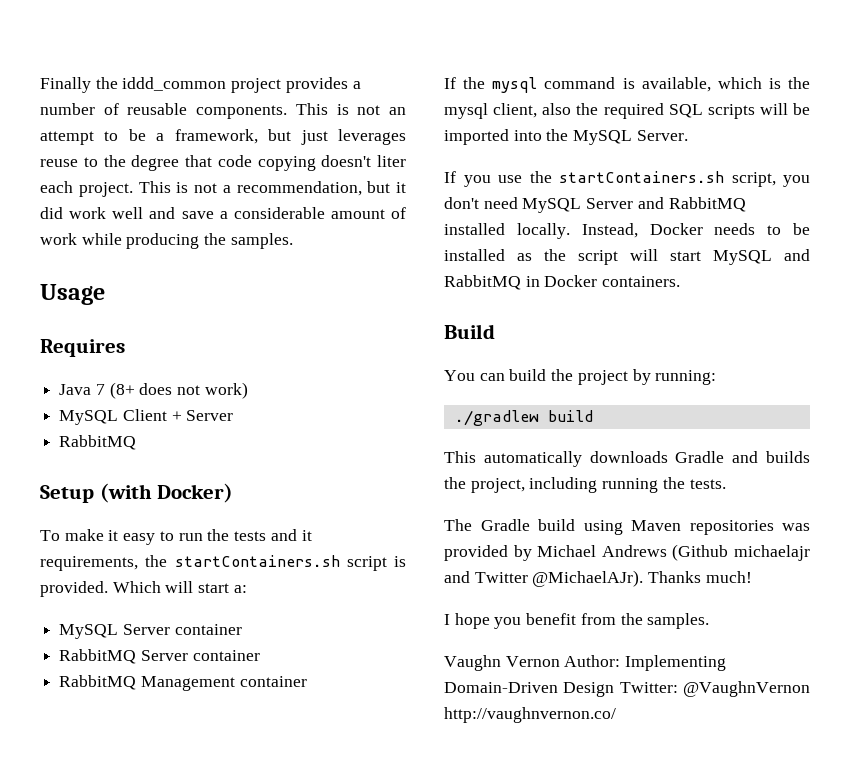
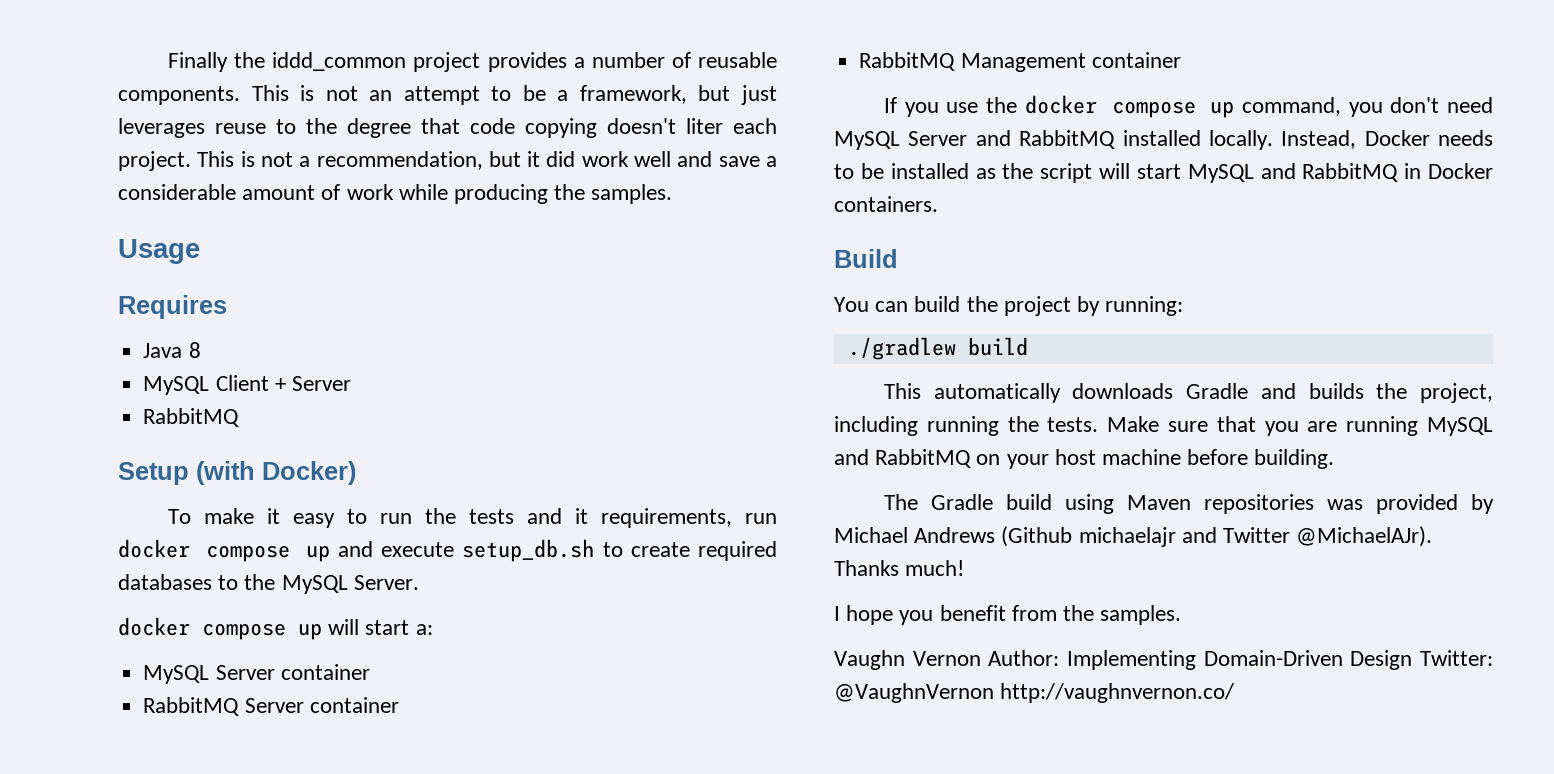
- Java 7 (8+ does not work)
+ Java 8
- To make it easy to run the tests and it requirements, the startContainers.sh script is provided. Which will start a:
+ To make it easy to run the tests and it requirements, run docker compose up and execute setup_db.sh to create required databases to the MySQL Server.
+ docker compose up will start a:
- If the mysql command is available, which is the mysql client, also the required SQL scripts will be imported into the MySQL Server.
- If you use the startContainers.sh script, you don't need MySQL Server and RabbitMQ installed locally.
+ If you use the docker compose up command, you don't need MySQL Server and RabbitMQ installed locally.
+ Make sure that you are running MySQL and RabbitMQ on your host machine before building.

